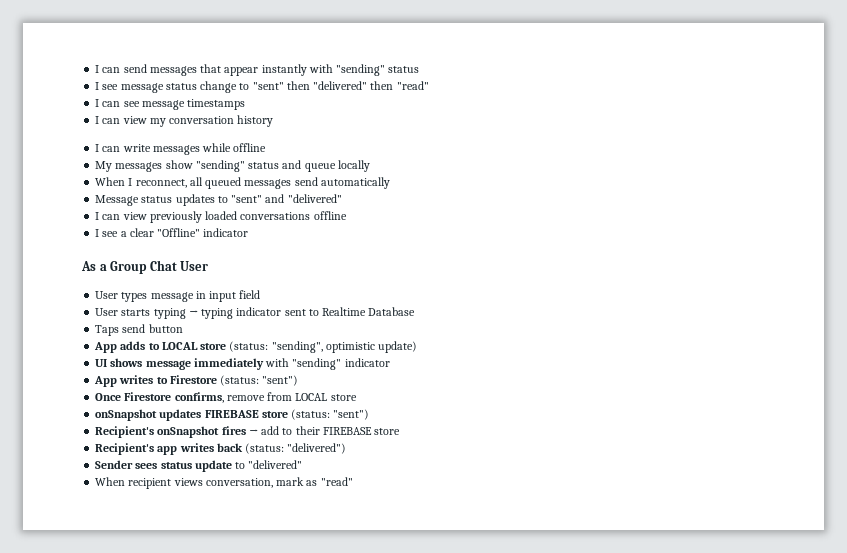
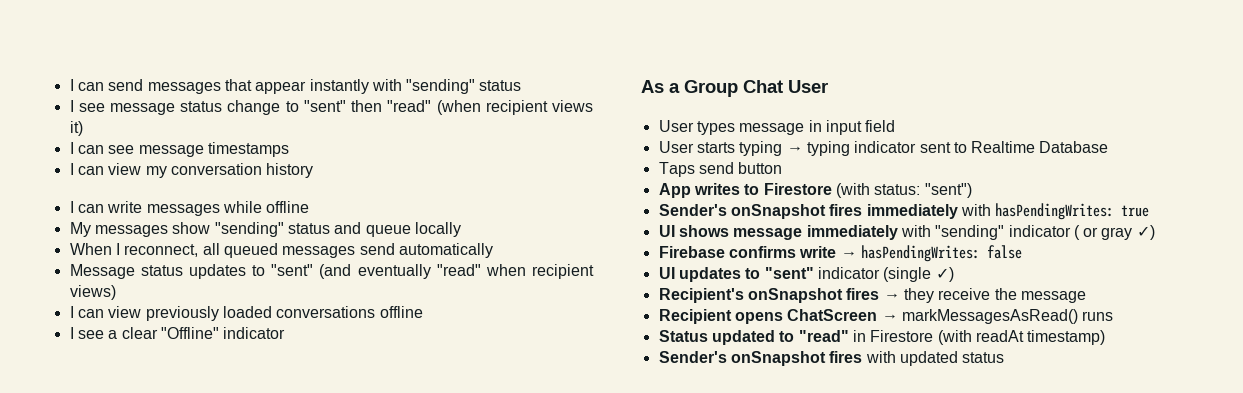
- I see message status change to "sent" then "delivered" then "read"
+ I see message status change to "sent" then "read" (when recipient views it)
- Message status updates to "sent" and "delivered"
+ Message status updates to "sent" (and eventually "read" when recipient views)
- App adds to LOCAL store (status: "sending", optimistic update)
+ App writes to Firestore (with status: "sent")
+ Sender's onSnapshot fires immediately with hasPendingWrites: true
- UI shows message immediately with "sending" indicator
- App writes to Firestore (status: "sent")
- Once Firestore confirms, remove from LOCAL store
- onSnapshot updates FIREBASE store (status: "sent")
- Recipient's onSnapshot fires → add to their FIREBASE store
- Recipient's app writes back (status: "delivered")
- Sender sees status update to "delivered"
- When recipient views conversation, mark as "read"
+ UI shows message immediately with "sending" indicator ( or gray ✓)
+ Firebase confirms write → hasPendingWrites: false
+ UI updates to "sent" indicator (single ✓)
+ Recipient's onSnapshot fires → they receive the message
+ Recipient opens ChatScreen → markMessagesAsRead() runs
+ Status updated to "read" in Firestore (with readAt timestamp)
+ Sender's onSnapshot fires with updated status

